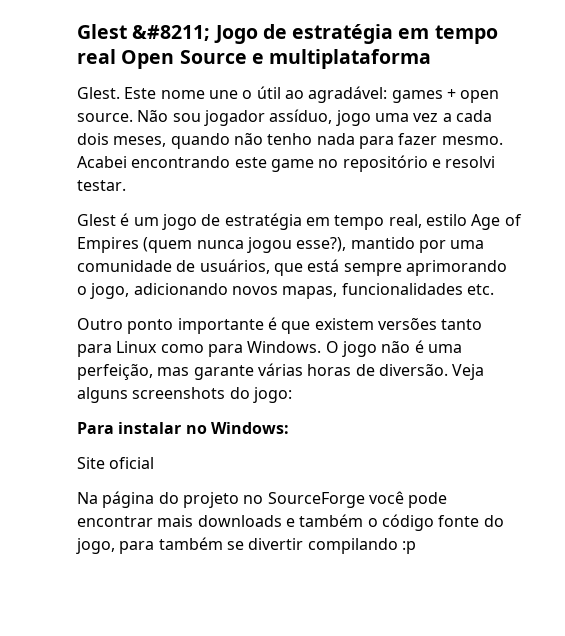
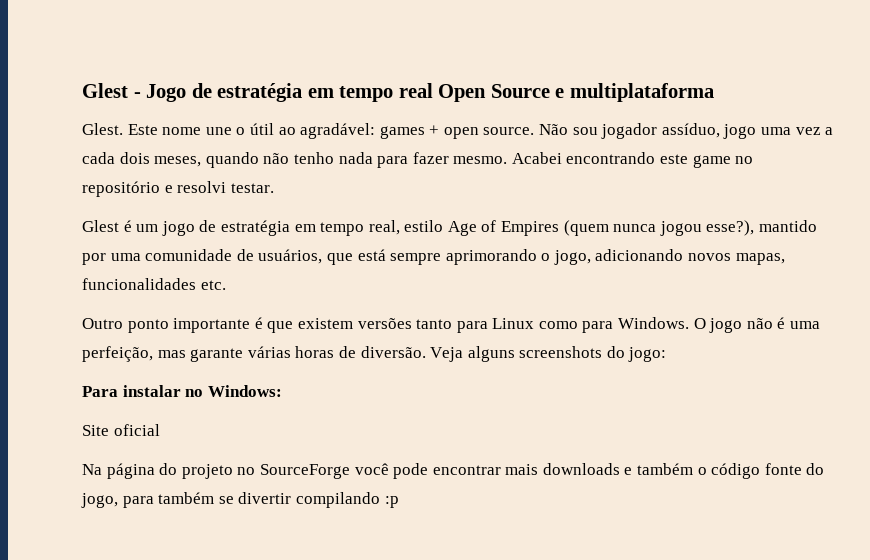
- Glest &#8211; Jogo de estratégia em tempo real Open Source e multiplataforma
+ Glest - Jogo de estratégia em tempo real Open Source e multiplataforma

